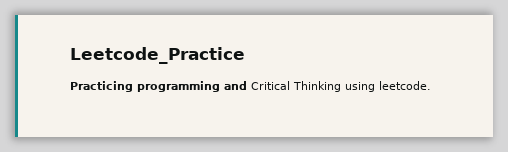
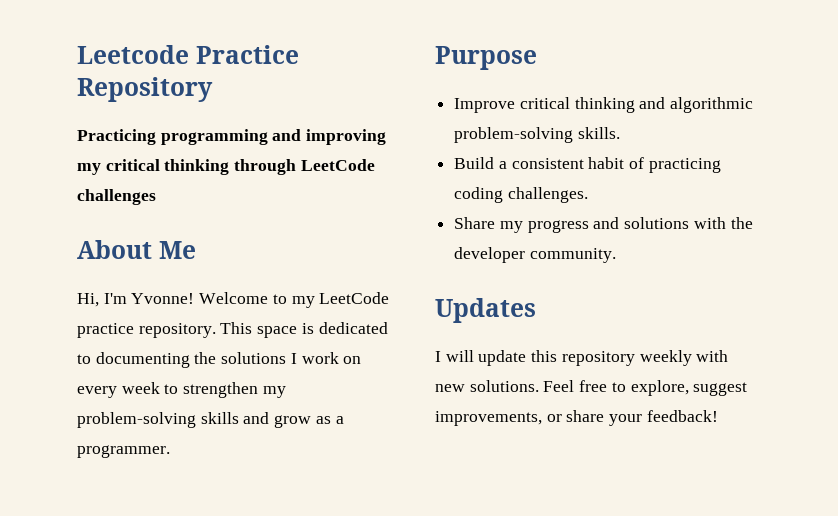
- Leetcode_Practice
+ Leetcode Practice Repository
- Practicing programming and Critical Thinking using leetcode.
+ Practicing programming and improving my critical thinking through LeetCode challenges
+ About Me
+ Hi, I'm Yvonne! Welcome to my LeetCode practice repository. This space is dedicated to documenting the solutions I work on every week to strengthen my problem-solving skills and grow as a programmer.
+ Purpose
+ Improve critical thinking and algorithmic problem-solving skills.
+ Build a consistent habit of practicing coding challenges.
+ Share my progress and solutions with the developer community.
+ Updates
+ I will update this repository weekly with new solutions. Feel free to explore, suggest improvements, or share your feedback!

